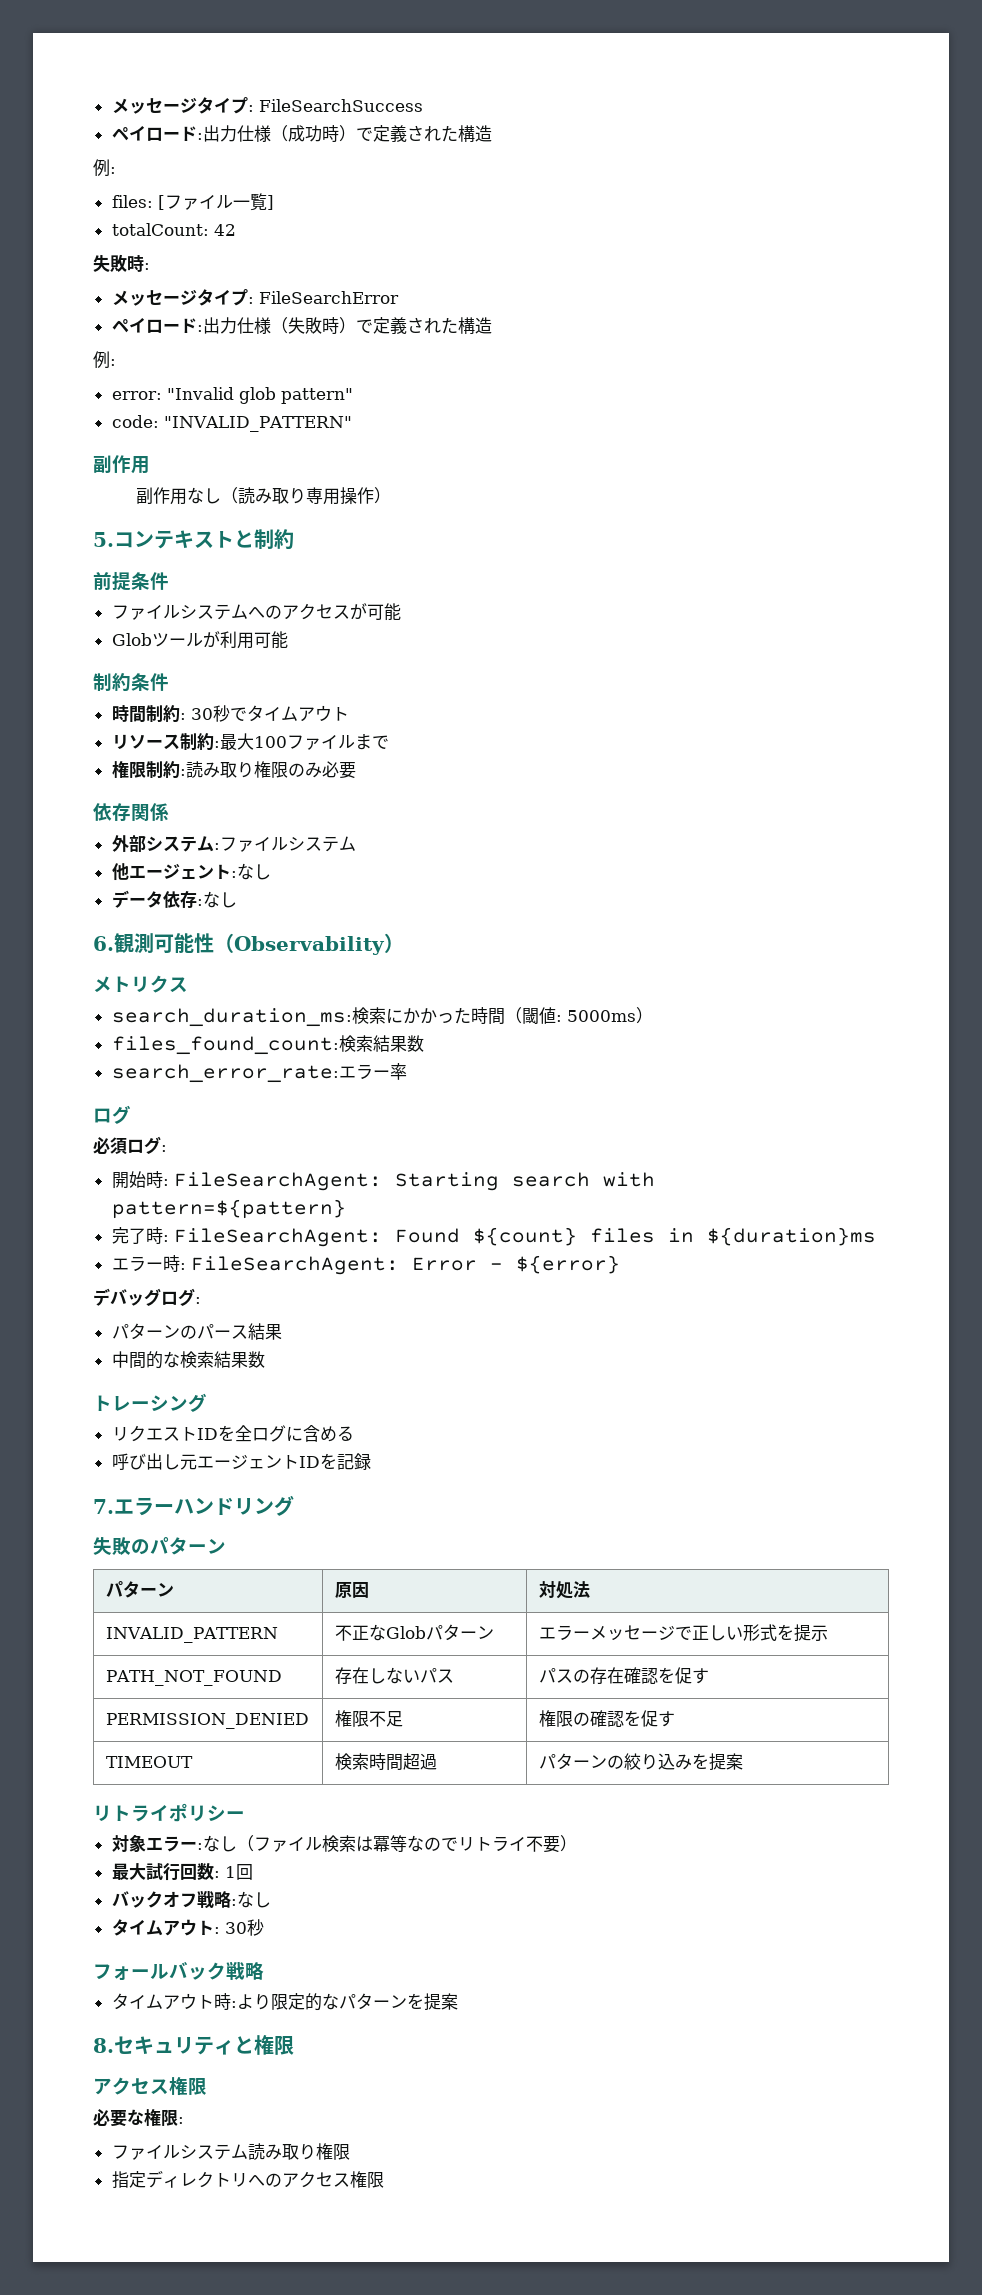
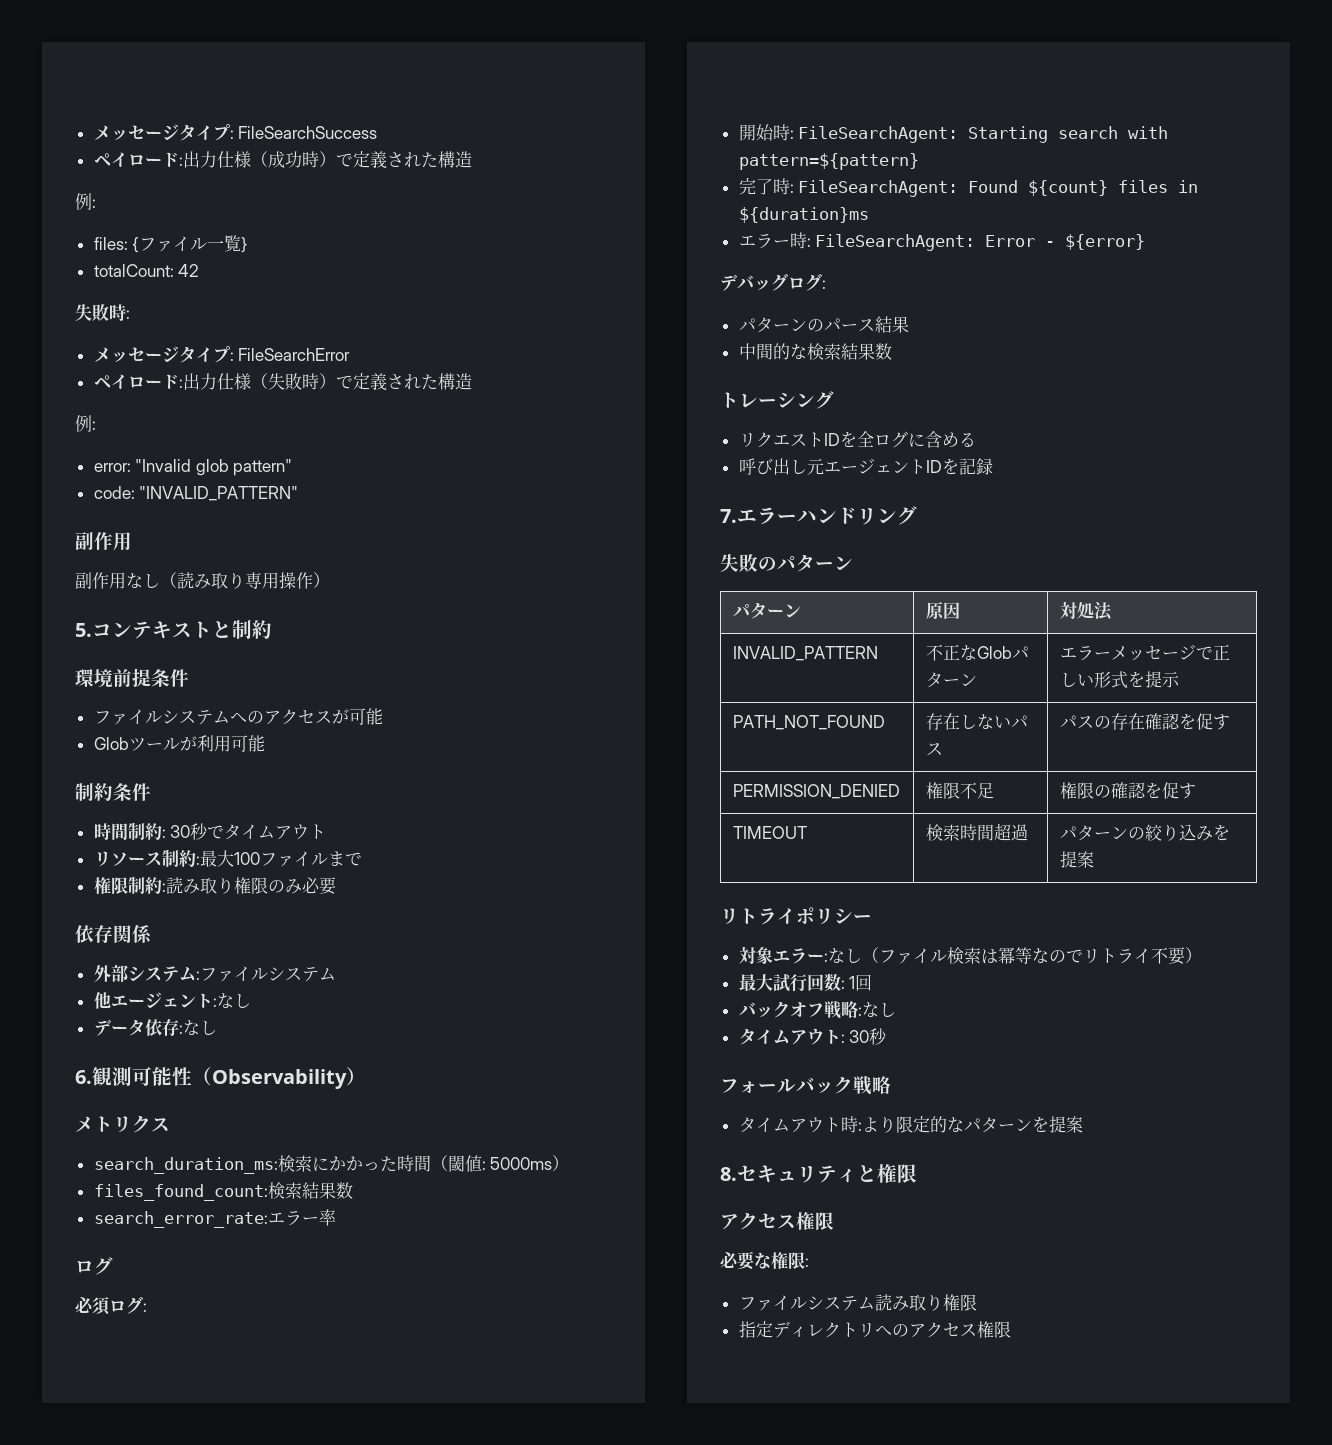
- files: [ファイル一覧]
+ files: {ファイル一覧}
- 前提条件
+ 環境前提条件

